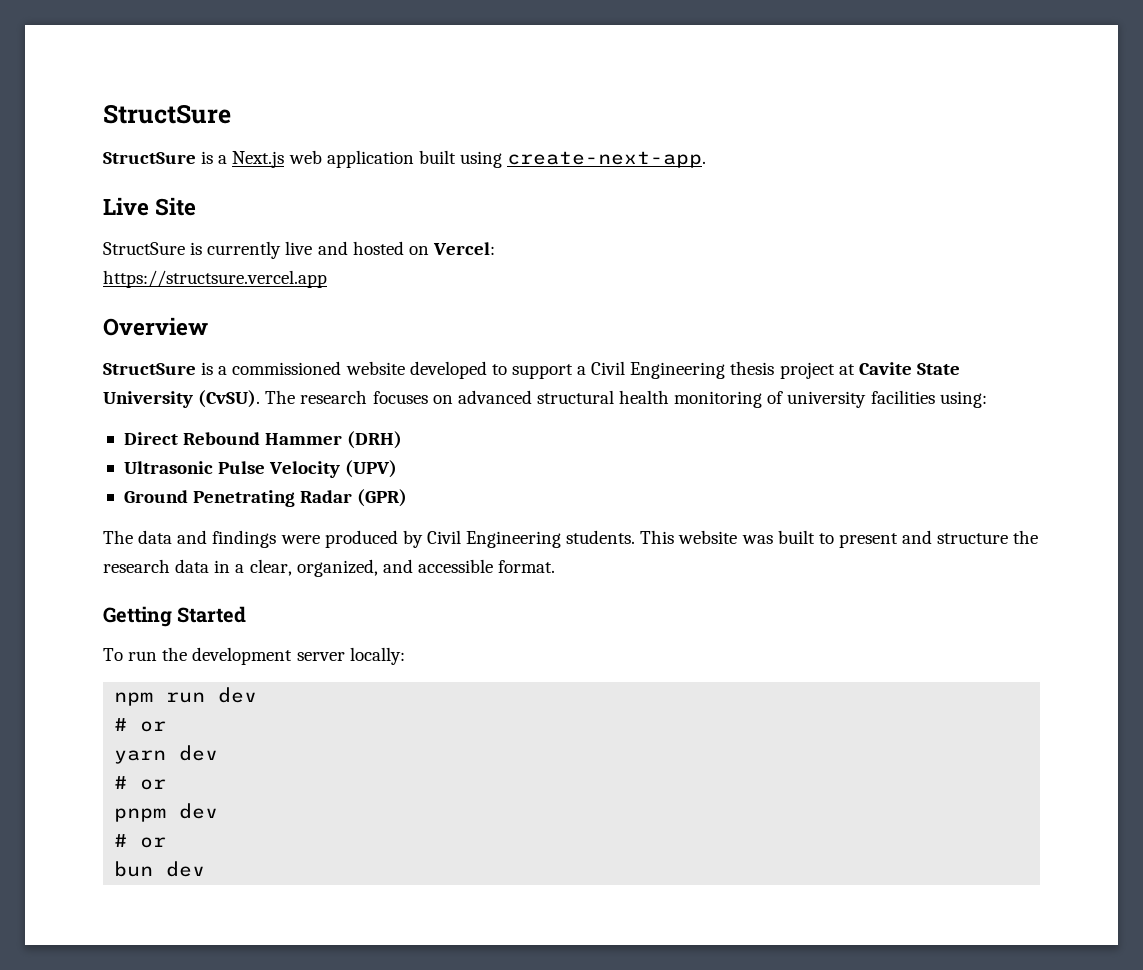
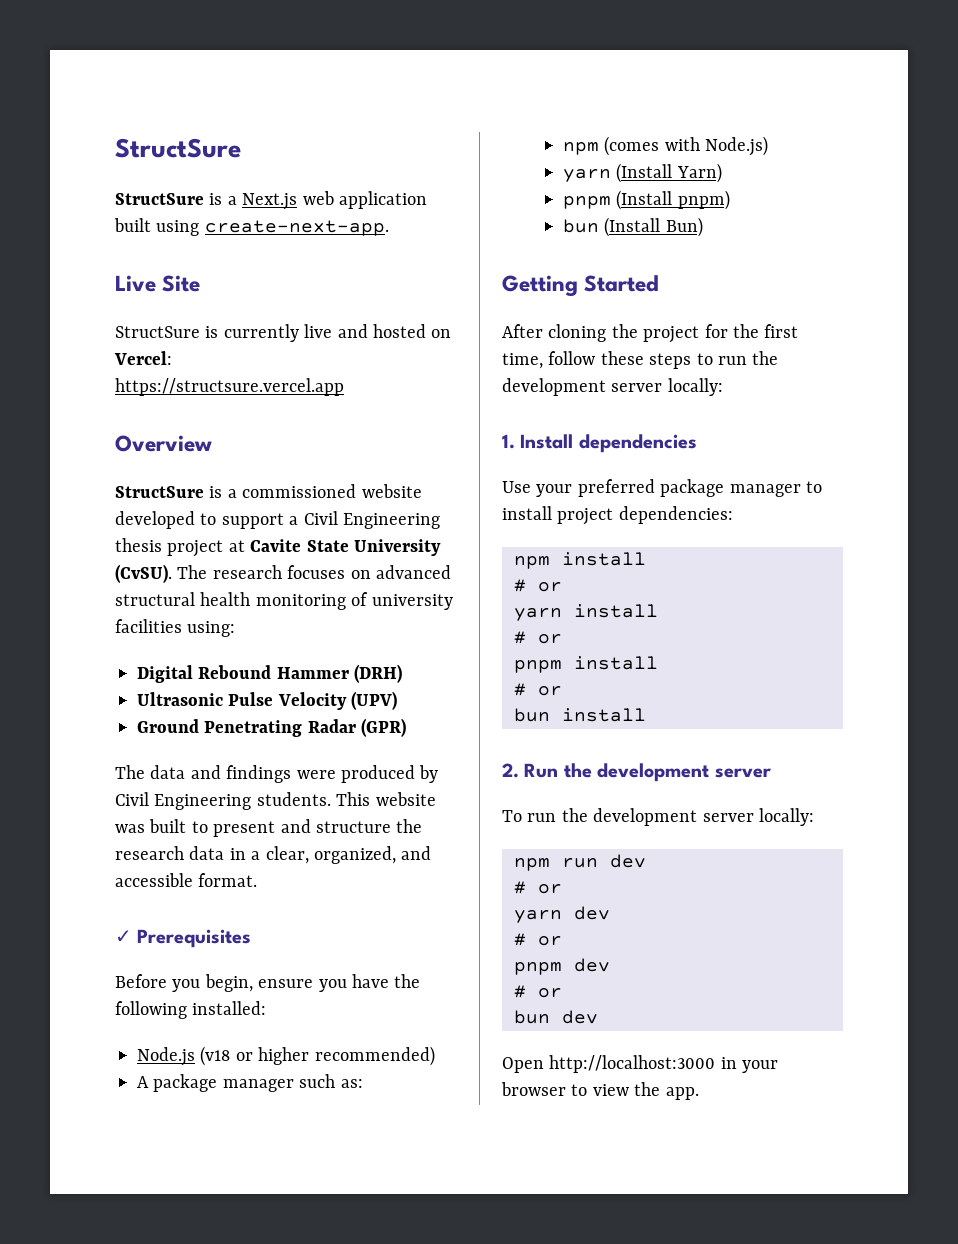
- Direct Rebound Hammer (DRH)
+ Digital Rebound Hammer (DRH)
+ ✓ Prerequisites
+ Before you begin, ensure you have the following installed:
+ Node.js (v18 or higher recommended)
+ A package manager such as:
+ npm (comes with Node.js)
+ yarn (Install Yarn)
+ pnpm (Install pnpm)
+ bun (Install Bun)
  Getting Started
+ After cloning the project for the first time, follow these steps to run the development server locally:
+ 1. Install dependencies
+ Use your preferred package manager to install project dependencies:
+ npm install
+ # or
+ yarn install
+ # or
+ pnpm install
+ # or
+ bun install
+ 2. Run the development server
+ Open http://localhost:3000 in your browser to view the app.

